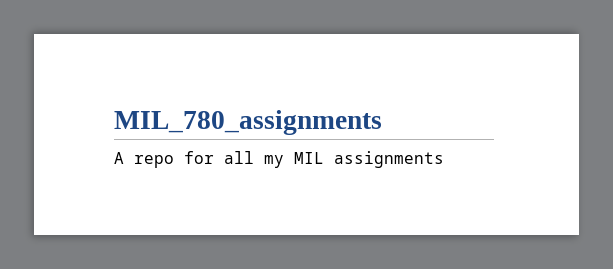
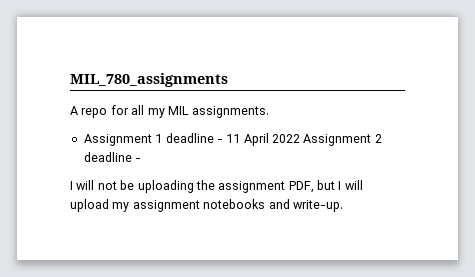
- A repo for all my MIL assignments
+ A repo for all my MIL assignments.
+ Assignment 1 deadline - 11 April 2022 Assignment 2 deadline -
+ I will not be uploading the assignment PDF, but I will upload my assignment notebooks and write-up.

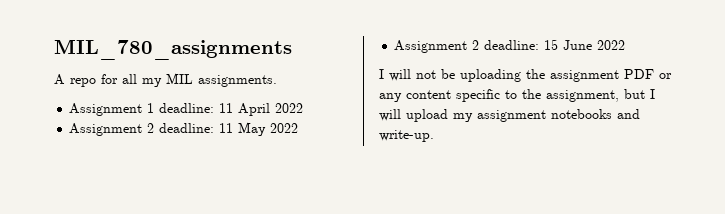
- Assignment 1 deadline - 11 April 2022 Assignment 2 deadline -
+ Assignment 1 deadline: 11 April 2022
+ Assignment 2 deadline: 11 May 2022
+ Assignment 2 deadline: 15 June 2022
- I will not be uploading the assignment PDF, but I will upload my assignment notebooks and write-up.
+ I will not be uploading the assignment PDF or any content specific to the assignment, but I will upload my assignment notebooks and write-up.

